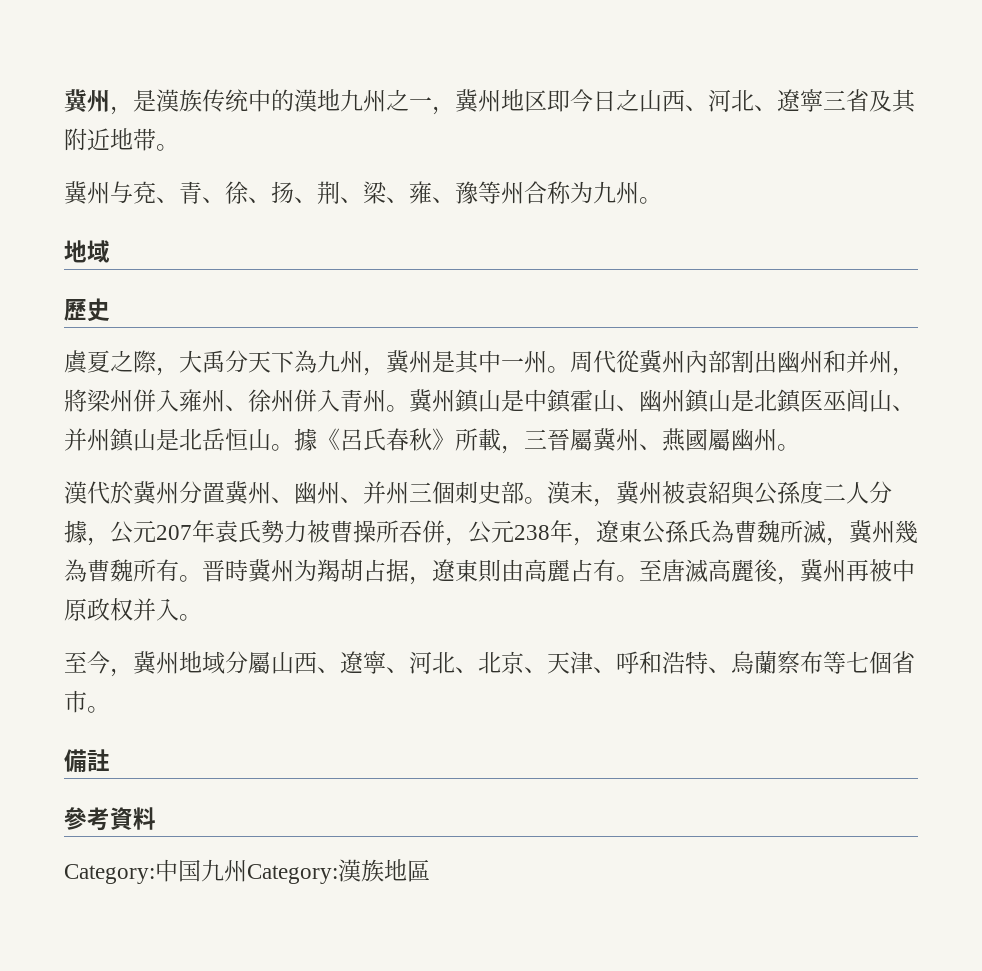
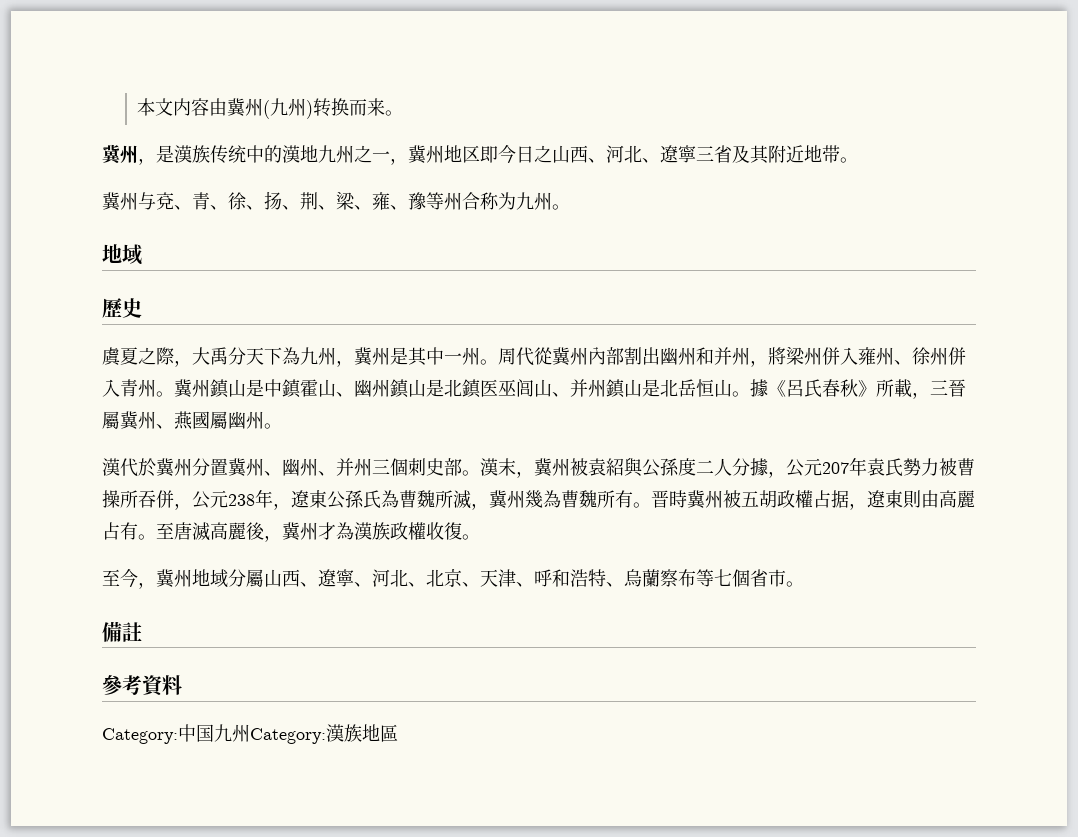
+ 本文内容由冀州(九州)转换而来。
- 晋時冀州为羯胡占据，遼東則由高麗占有。
+ 晋時冀州被五胡政權占据，遼東則由高麗占有。
- 至唐滅高麗後，冀州再被中原政权并入。
+ 至唐滅高麗後，冀州才為漢族政權收復。

